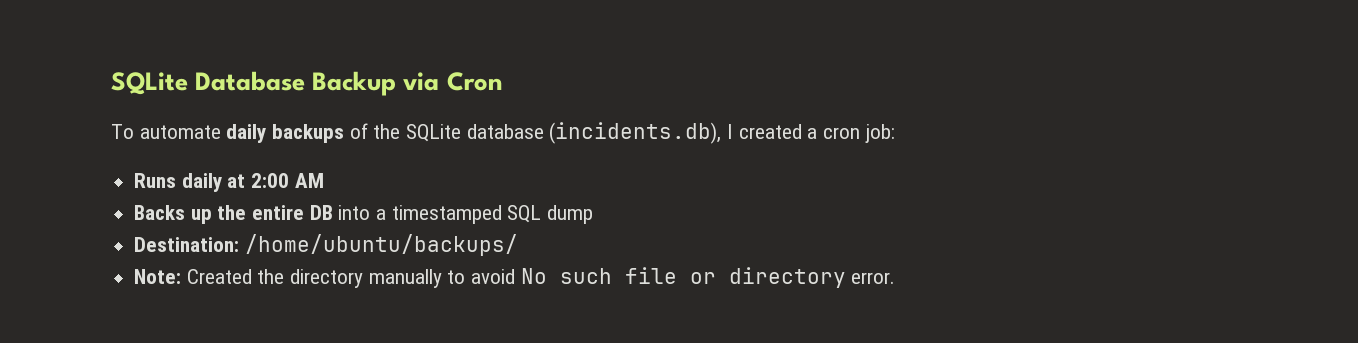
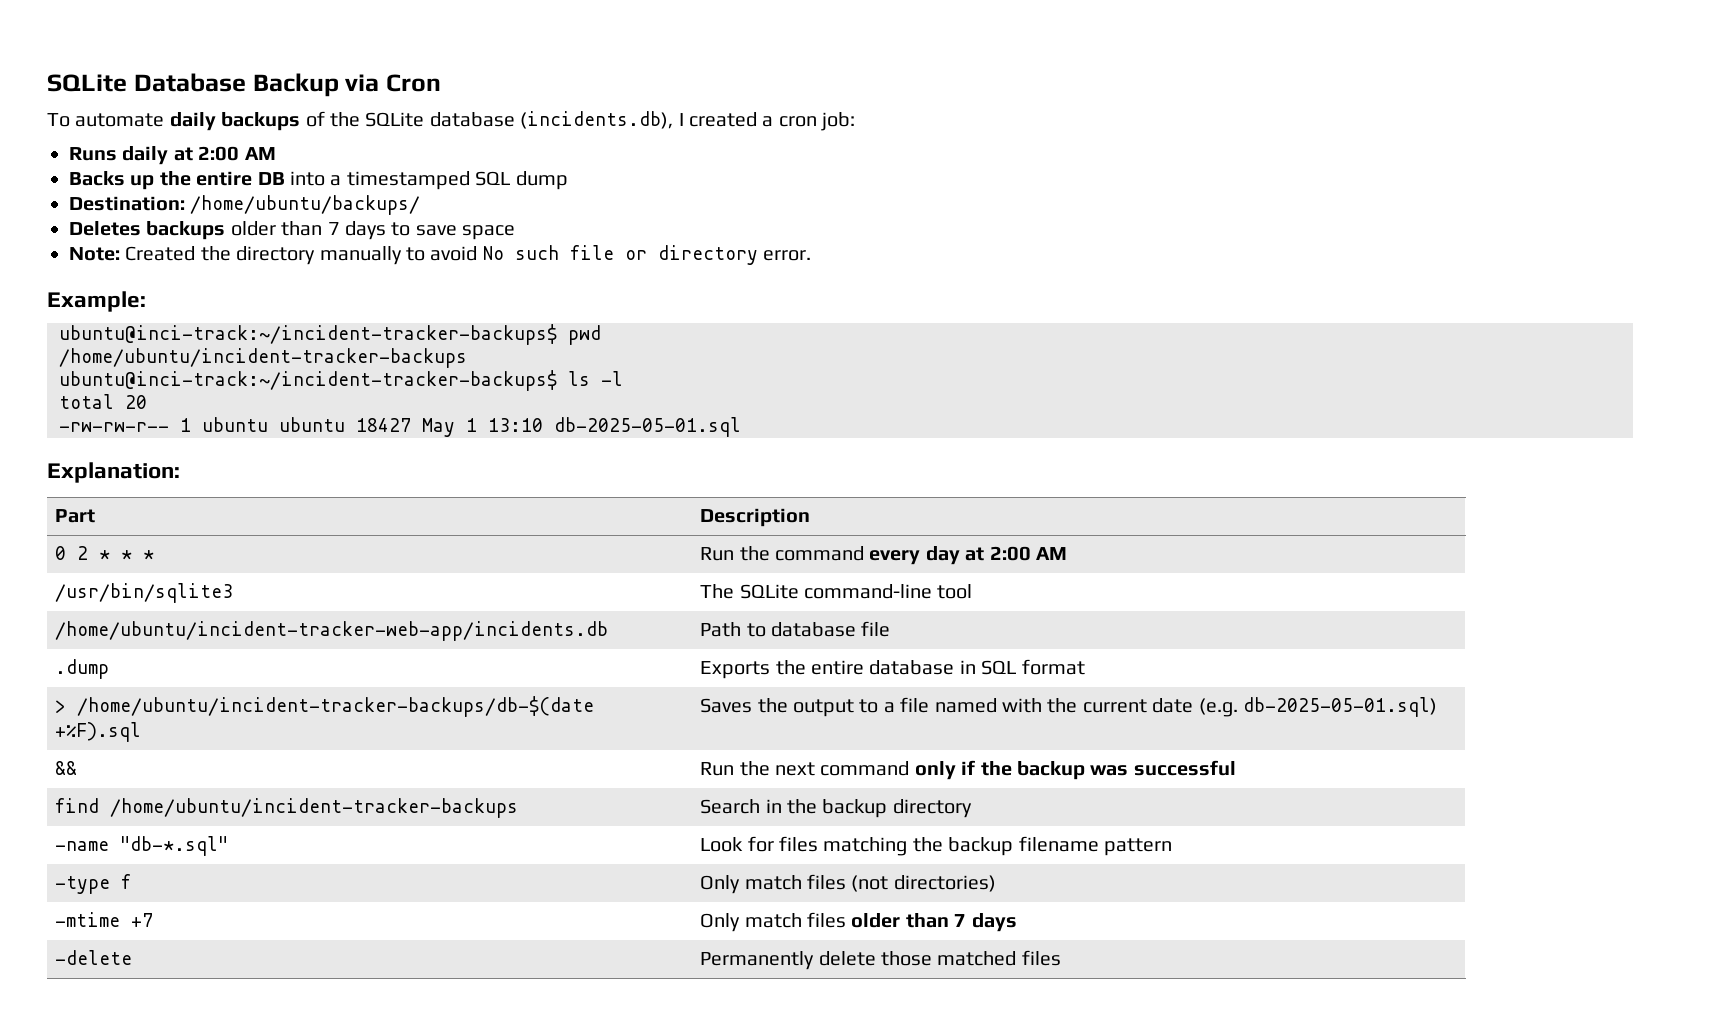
+ Deletes backups older than 7 days to save space
+ Example:
+ ubuntu@inci-track:~/incident-tracker-backups$ pwd
+ /home/ubuntu/incident-tracker-backups
+ ubuntu@inci-track:~/incident-tracker-backups$ ls -l
+ total 20
+ -rw-rw-r-- 1 ubuntu ubuntu 18427 May 1 13:10 db-2025-05-01.sql
+ Explanation:
+ Part | Description
+ 0 2 * * * | Run the command every day at 2:00 AM
+ /usr/bin/sqlite3 | The SQLite command-line tool
+ /home/ubuntu/incident-tracker-web-app/incidents.db | Path to database file
+ .dump | Exports the entire database in SQL format
+ > /home/ubuntu/incident-tracker-backups/db-$(date +%F).sql | Saves the output to a file named with the current date (e.g. db-2025-05-01.sql)
+ && | Run the next command only if the backup was successful
+ find /home/ubuntu/incident-tracker-backups | Search in the backup directory
+ -name "db-*.sql" | Look for files matching the backup filename pattern
+ -type f | Only match files (not directories)
+ -mtime +7 | Only match files older than 7 days
+ -delete | Permanently delete those matched files

